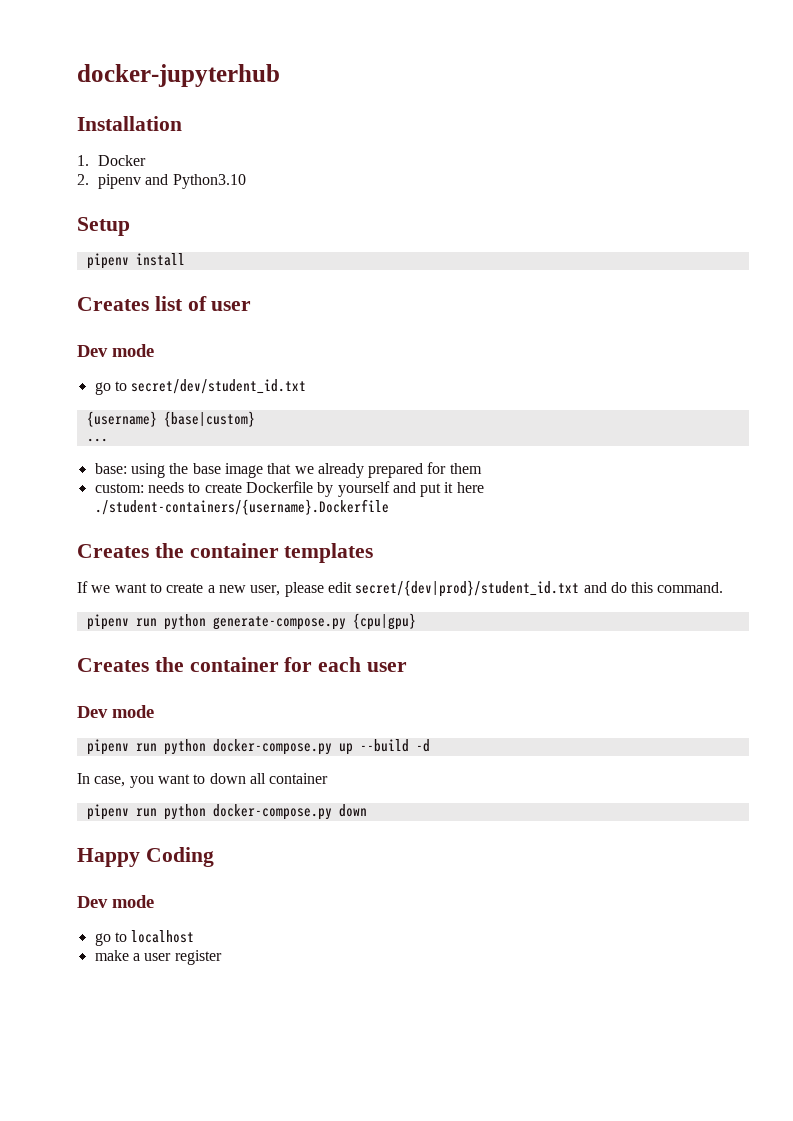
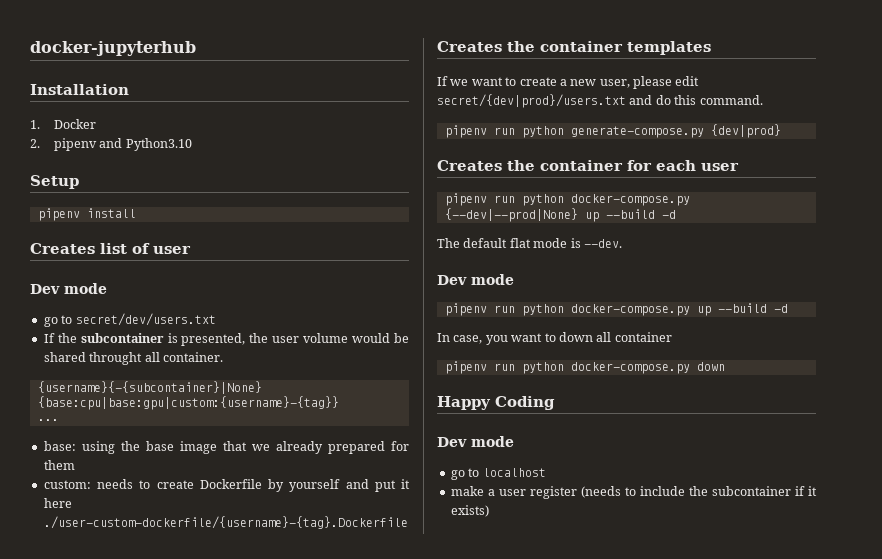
- go to secret/dev/student_id.txt
- {username} {base|custom}
+ go to secret/dev/users.txt
+ If the subcontainer is presented, the user volume would be shared throught all container.
+ {username}{-{subcontainer}|None} {base:cpu|base:gpu|custom:{username}-{tag}}
- custom: needs to create Dockerfile by yourself and put it here ./student-containers/{username}.Dockerfile
+ custom: needs to create Dockerfile by yourself and put it here ./user-custom-dockerfile/{username}-{tag}.Dockerfile
- If we want to create a new user, please edit secret/{dev|prod}/student_id.txt and do this command.
+ If we want to create a new user, please edit secret/{dev|prod}/users.txt and do this command.
- pipenv run python generate-compose.py {cpu|gpu}
+ pipenv run python generate-compose.py {dev|prod}
+ pipenv run python docker-compose.py {--dev|--prod|None} up --build -d
+ The default flat mode is --dev.
- make a user register
+ make a user register (needs to include the subcontainer if it exists)

